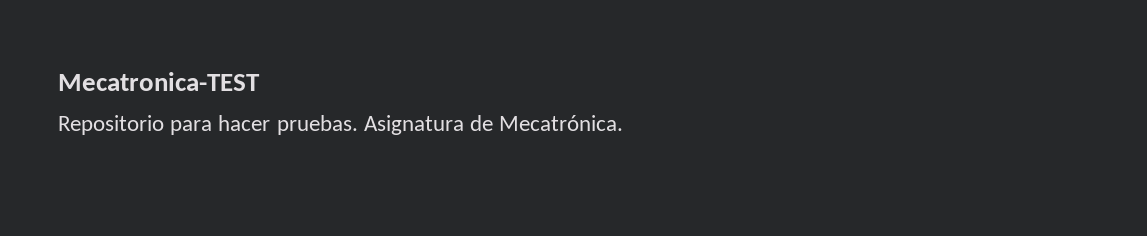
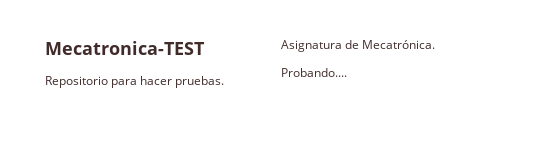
+ Probando....

